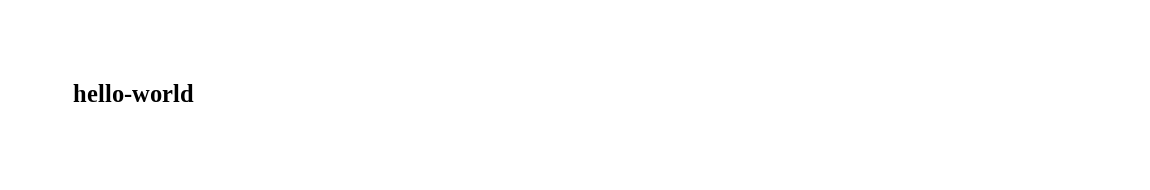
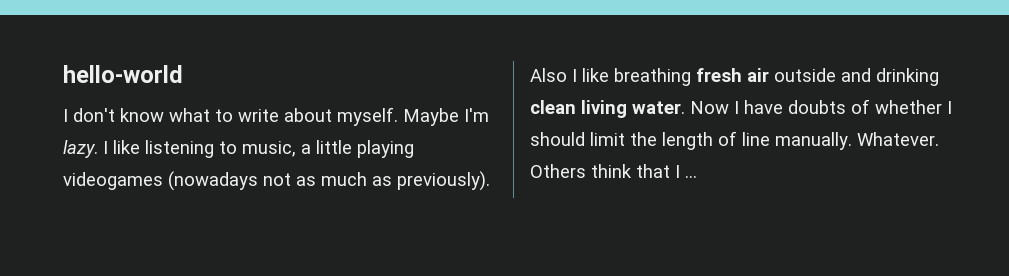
+ I don't know what to write about myself. Maybe I'm lazy. I like listening to music, a little playing videogames (nowadays not as much as previously). Also I like breathing fresh air outside and drinking clean living water. Now I have doubts of whether I should limit the length of line manually. Whatever. Others think that I ...

